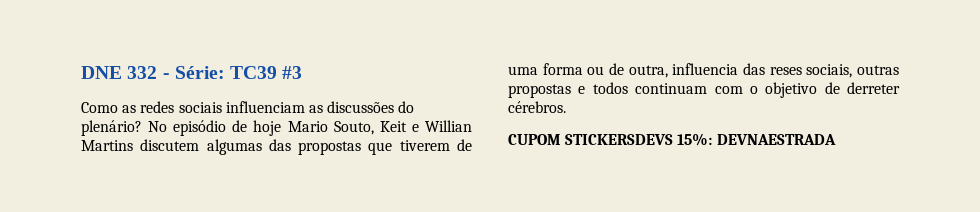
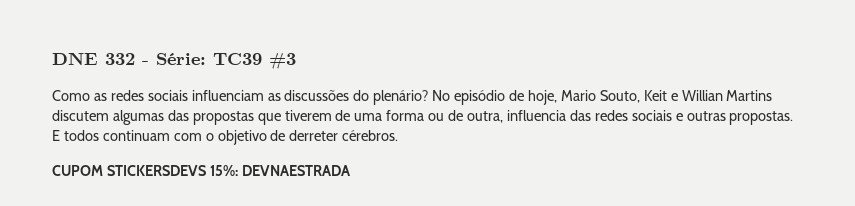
- No episódio de hoje Mario Souto, Keit e Willian Martins discutem algumas das propostas que tiverem de uma forma ou de outra, influencia das reses sociais, outras propostas e todos continuam com o objetivo de derreter cérebros.
+ No episódio de hoje, Mario Souto, Keit e Willian Martins discutem algumas das propostas que tiverem de uma forma ou de outra, influencia das redes sociais e outras propostas. E todos continuam com o objetivo de derreter cérebros.

